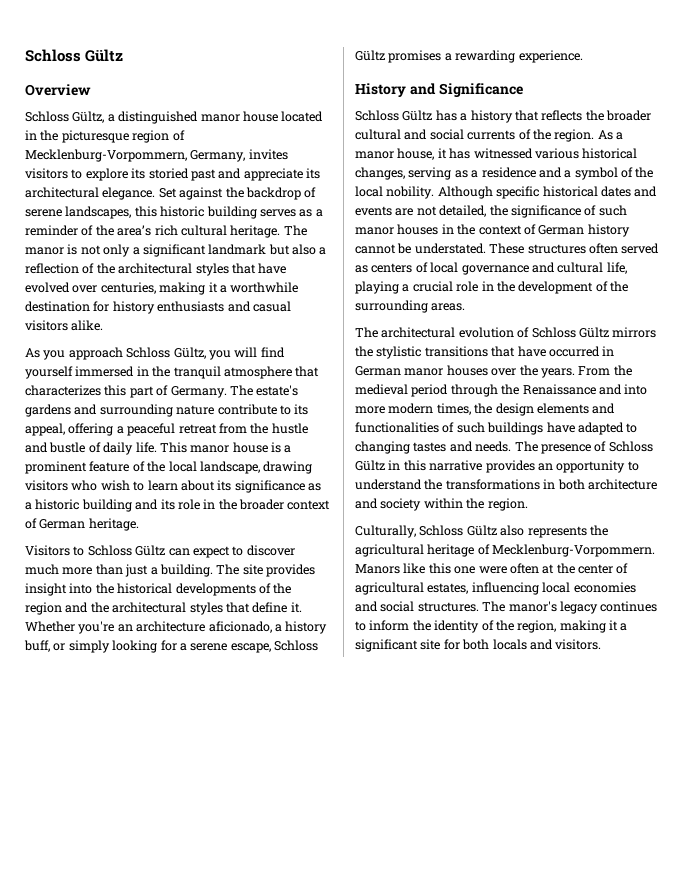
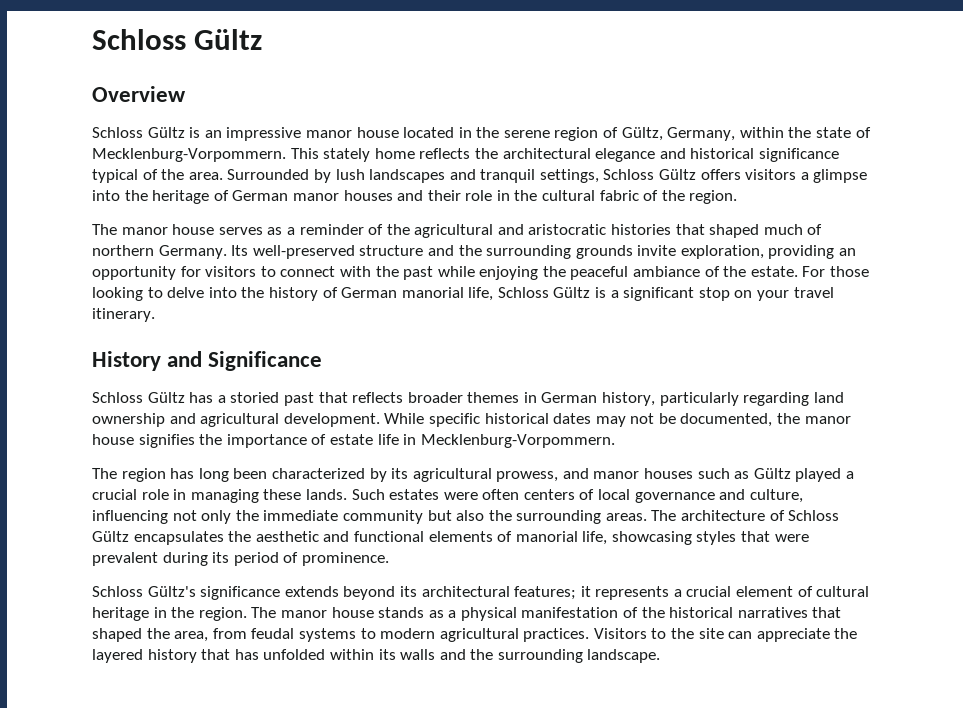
- Schloss Gültz, a distinguished manor house located in the picturesque region of Mecklenburg-Vorpommern, Germany, invites visitors to explore its storied past and appreciate its architectural elegance. Set against the backdrop of serene landscapes, this historic building serves as a reminder of the area’s rich cultural heritage. The manor is not only a significant landmark but also a reflection of the architectural styles that have evolved over centuries, making it a worthwhile destination for history enthusiasts and casual visitors alike.
- As you approach Schloss Gültz, you will find yourself immersed in the tranquil atmosphere that characterizes this part of Germany. The estate's gardens and surrounding nature contribute to its appeal, offering a peaceful retreat from the hustle and bustle of daily life. This manor house is a prominent feature of the local landscape, drawing visitors who wish to learn about its significance as a historic building and its role in the broader context of German heritage.
- Visitors to Schloss Gültz can expect to discover much more than just a building. The site provides insight into the historical developments of the region and the architectural styles that define it. Whether you're an architecture aficionado, a history buff, or simply looking for a serene escape, Schloss Gültz promises a rewarding experience.
+ Schloss Gültz is an impressive manor house located in the serene region of Gültz, Germany, within the state of Mecklenburg-Vorpommern. This stately home reflects the architectural elegance and historical significance typical of the area. Surrounded by lush landscapes and tranquil settings, Schloss Gültz offers visitors a glimpse into the heritage of German manor houses and their role in the cultural fabric of the region.
+ The manor house serves as a reminder of the agricultural and aristocratic histories that shaped much of northern Germany. Its well-preserved structure and the surrounding grounds invite exploration, providing an opportunity for visitors to connect with the past while enjoying the peaceful ambiance of the estate. For those looking to delve into the history of German manorial life, Schloss Gültz is a significant stop on your travel itinerary.
- Schloss Gültz has a history that reflects the broader cultural and social currents of the region. As a manor house, it has witnessed various historical changes, serving as a residence and a symbol of the local nobility. Although specific historical dates and events are not detailed, the significance of such manor houses in the context of German history cannot be understated. These structures often served as centers of local governance and cultural life, playing a crucial role in the development of the surrounding areas.
- The architectural evolution of Schloss Gültz mirrors the stylistic transitions that have occurred in German manor houses over the years. From the medieval period through the Renaissance and into more modern times, the design elements and functionalities of such buildings have adapted to changing tastes and needs. The presence of Schloss Gültz in this narrative provides an opportunity to understand the transformations in both architecture and society within the region.
- Culturally, Schloss Gültz also represents the agricultural heritage of Mecklenburg-Vorpommern. Manors like this one were often at the center of agricultural estates, influencing local economies and social structures. The manor's legacy continues to inform the identity of the region, making it a significant site for both locals and visitors.
+ Schloss Gültz has a storied past that reflects broader themes in German history, particularly regarding land ownership and agricultural development. While specific historical dates may not be documented, the manor house signifies the importance of estate life in Mecklenburg-Vorpommern.
+ The region has long been characterized by its agricultural prowess, and manor houses such as Gültz played a crucial role in managing these lands. Such estates were often centers of local governance and culture, influencing not only the immediate community but also the surrounding areas. The architecture of Schloss Gültz encapsulates the aesthetic and functional elements of manorial life, showcasing styles that were prevalent during its period of prominence.
+ Schloss Gültz's significance extends beyond its architectural features; it represents a crucial element of cultural heritage in the region. The manor house stands as a physical manifestation of the historical narratives that shaped the area, from feudal systems to modern agricultural practices. Visitors to the site can appreciate the layered history that has unfolded within its walls and the surrounding landscape.

